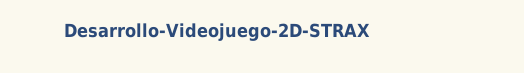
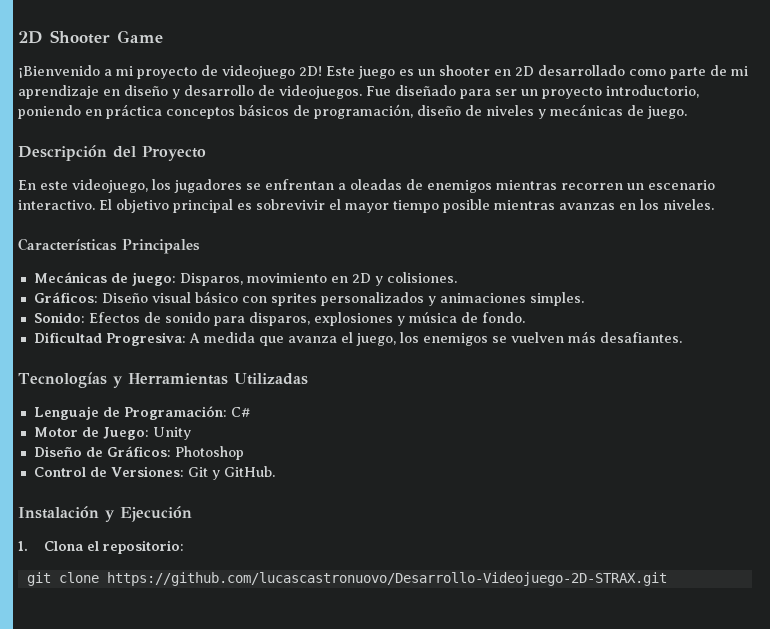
- Desarrollo-Videojuego-2D-STRAX
+ 2D Shooter Game
+ ¡Bienvenido a mi proyecto de videojuego 2D! Este juego es un shooter en 2D desarrollado como parte de mi aprendizaje en diseño y desarrollo de videojuegos. Fue diseñado para ser un proyecto introductorio, poniendo en práctica conceptos básicos de programación, diseño de niveles y mecánicas de juego.
+ Descripción del Proyecto
+ En este videojuego, los jugadores se enfrentan a oleadas de enemigos mientras recorren un escenario interactivo. El objetivo principal es sobrevivir el mayor tiempo posible mientras avanzas en los niveles.
+ Características Principales
+ Mecánicas de juego: Disparos, movimiento en 2D y colisiones.
+ Gráficos: Diseño visual básico con sprites personalizados y animaciones simples.
+ Sonido: Efectos de sonido para disparos, explosiones y música de fondo.
+ Dificultad Progresiva: A medida que avanza el juego, los enemigos se vuelven más desafiantes.
+ Tecnologías y Herramientas Utilizadas
+ Lenguaje de Programación: C#
+ Motor de Juego: Unity
+ Diseño de Gráficos: Photoshop
+ Control de Versiones: Git y GitHub.
+ Instalación y Ejecución
+ 1. Clona el repositorio:
+ git clone https://github.com/lucascastronuovo/Desarrollo-Videojuego-2D-STRAX.git

